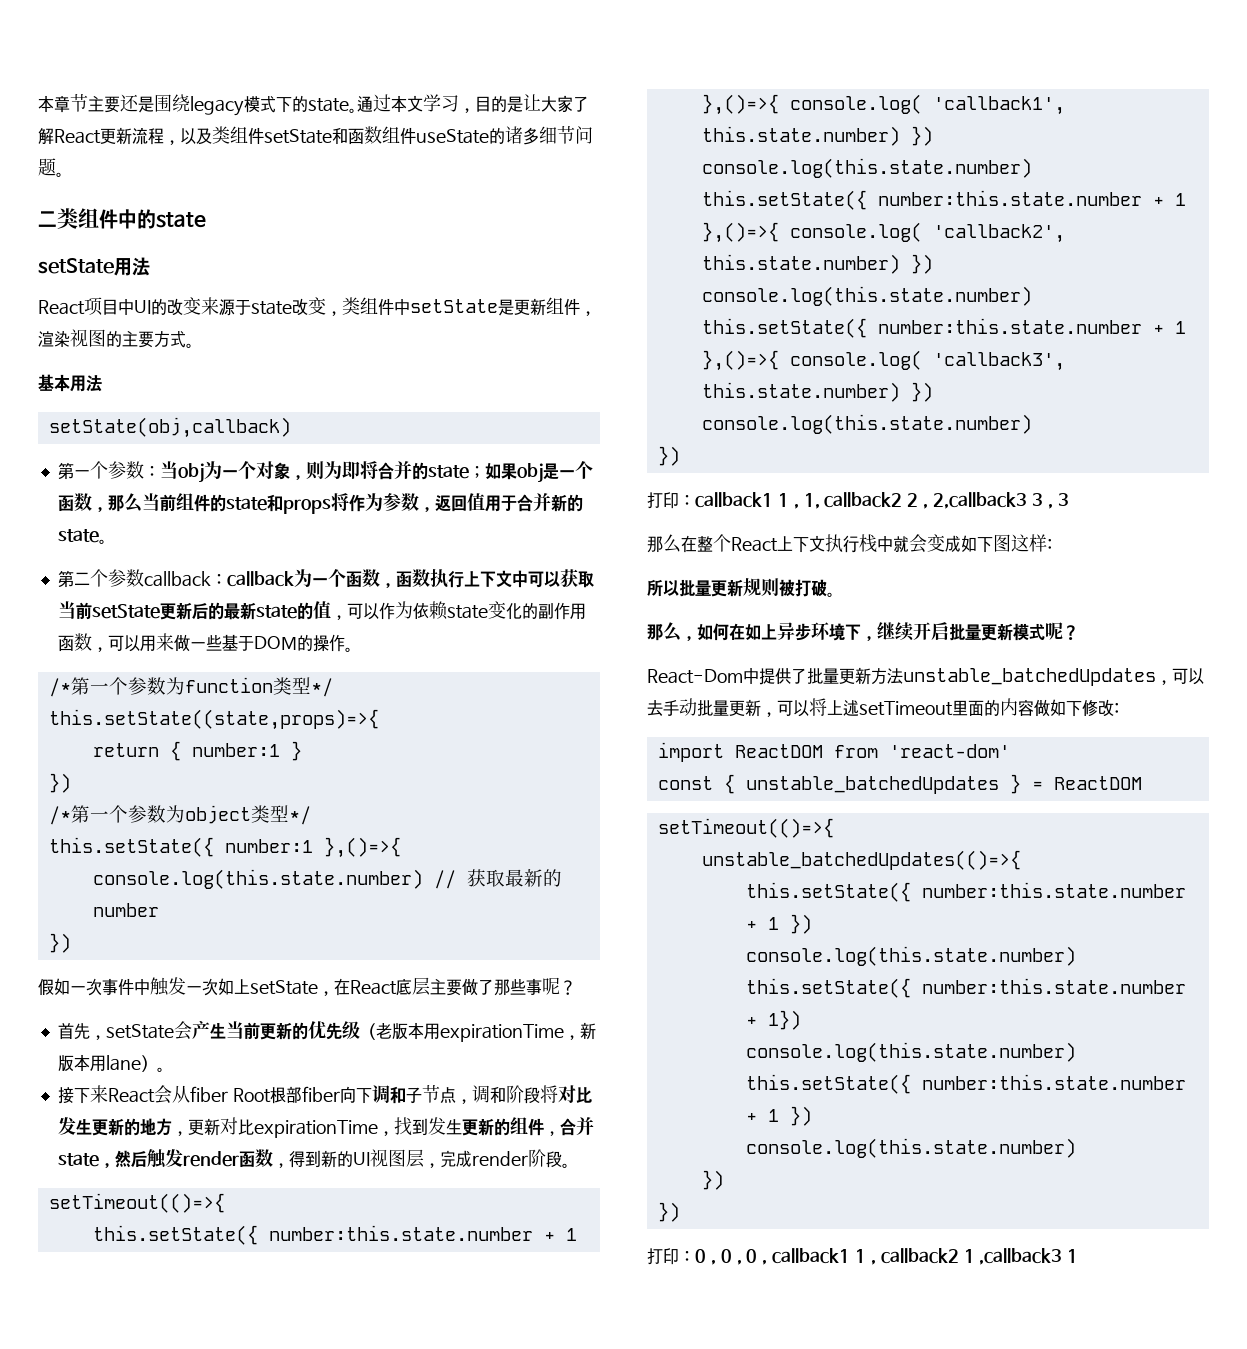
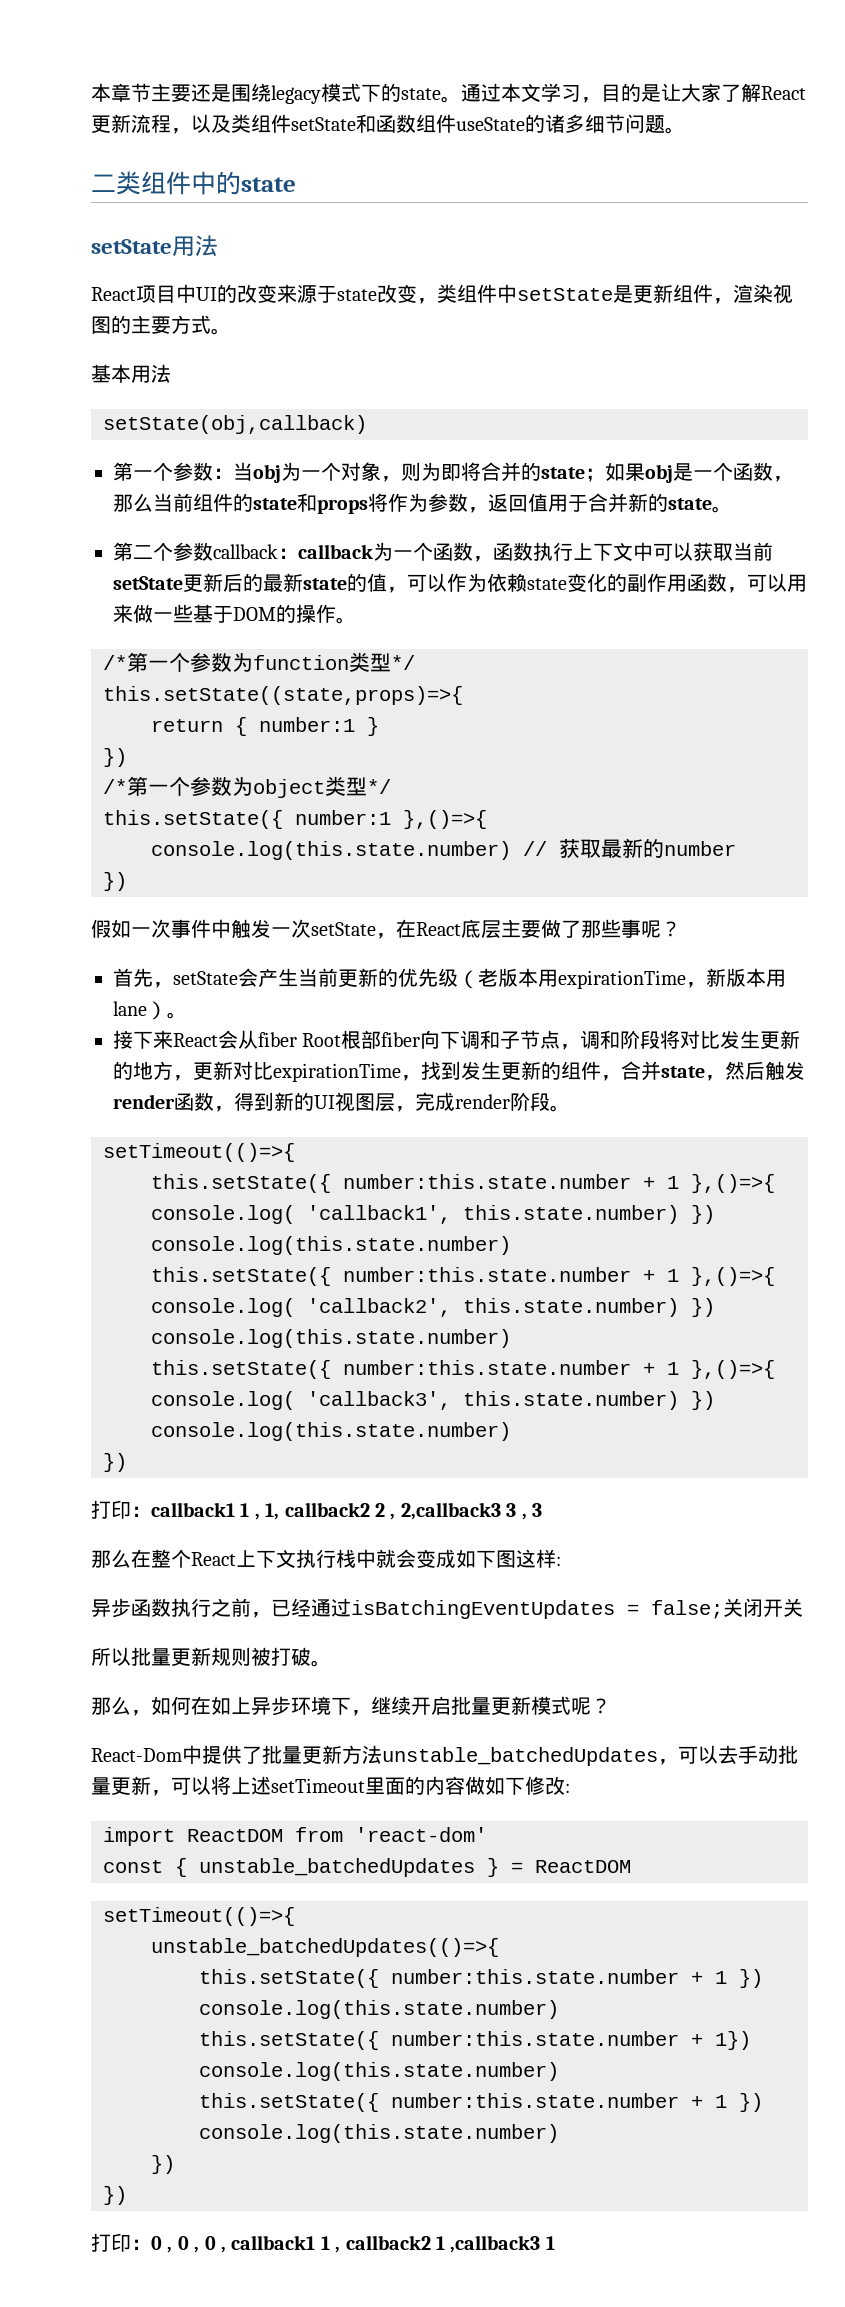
- 假如一次事件中触发一次如上setState，在React底层主要做了那些事呢？
+ 假如一次事件中触发一次setState，在React底层主要做了那些事呢？
+ 异步函数执行之前，已经通过isBatchingEventUpdates = false;关闭开关

